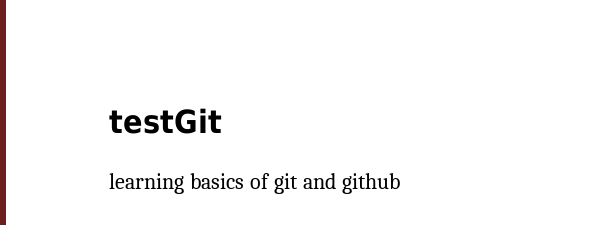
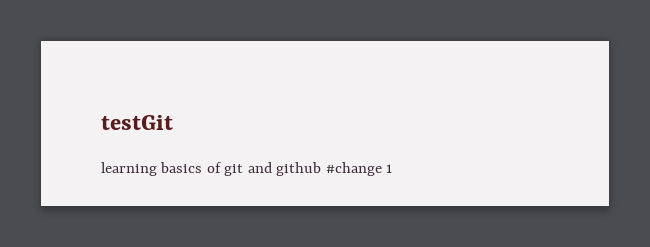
- learning basics of git and github
+ learning basics of git and github #change 1

